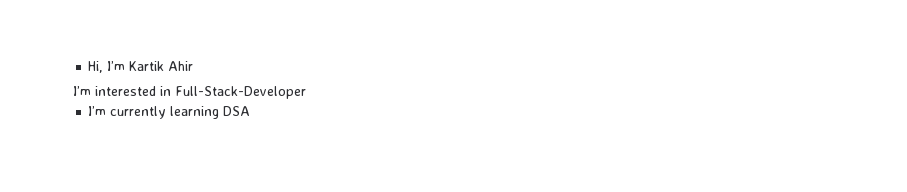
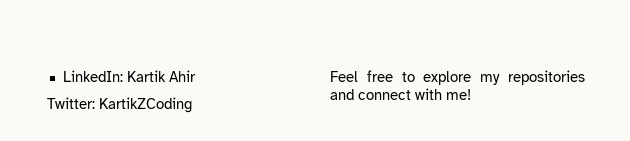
- Hi, I’m Kartik Ahir
+ LinkedIn: Kartik Ahir
- I’m interested in Full-Stack-Developer
- I’m currently learning DSA
+ Twitter: KartikZCoding
+ Feel free to explore my repositories and connect with me!

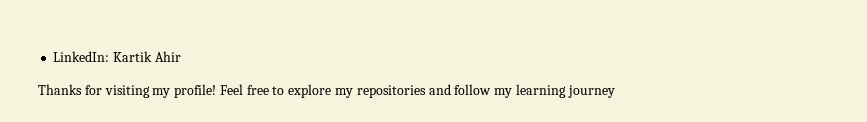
- Twitter: KartikZCoding
- Feel free to explore my repositories and connect with me!
+ Thanks for visiting my profile! Feel free to explore my repositories and follow my learning journey

